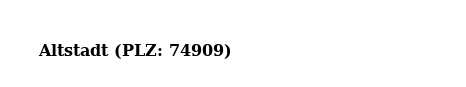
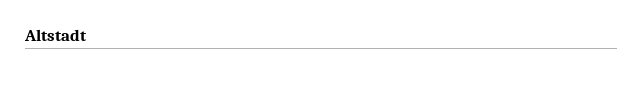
- Altstadt (PLZ: 74909)
+ Altstadt

